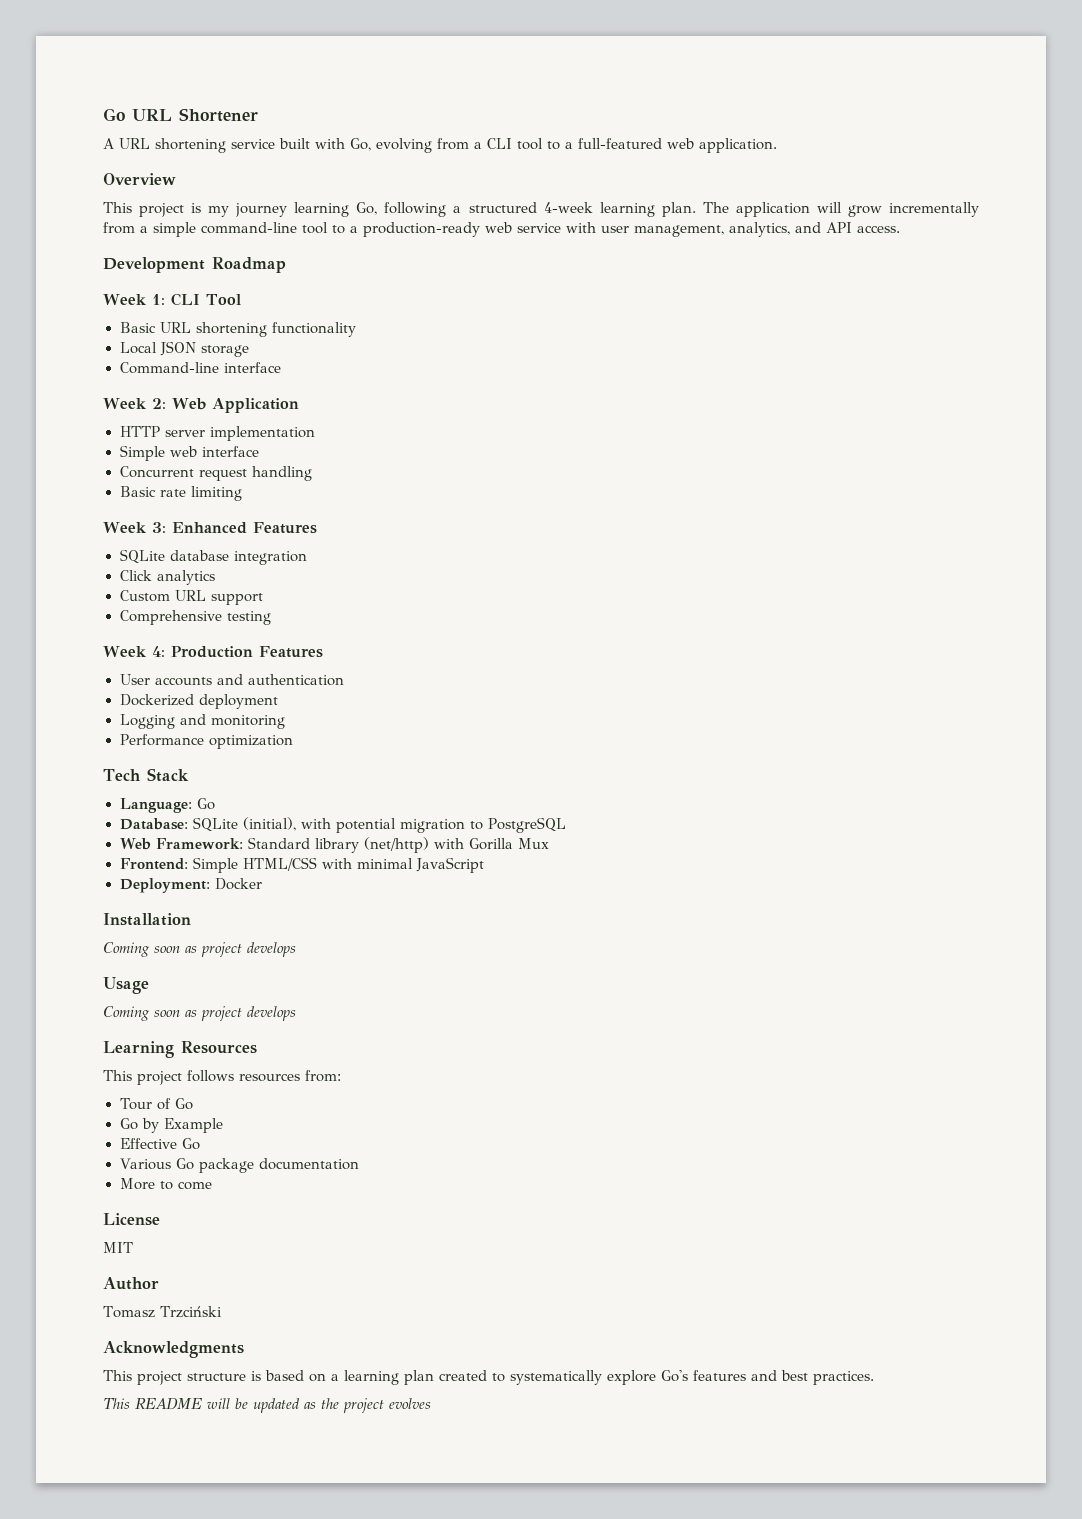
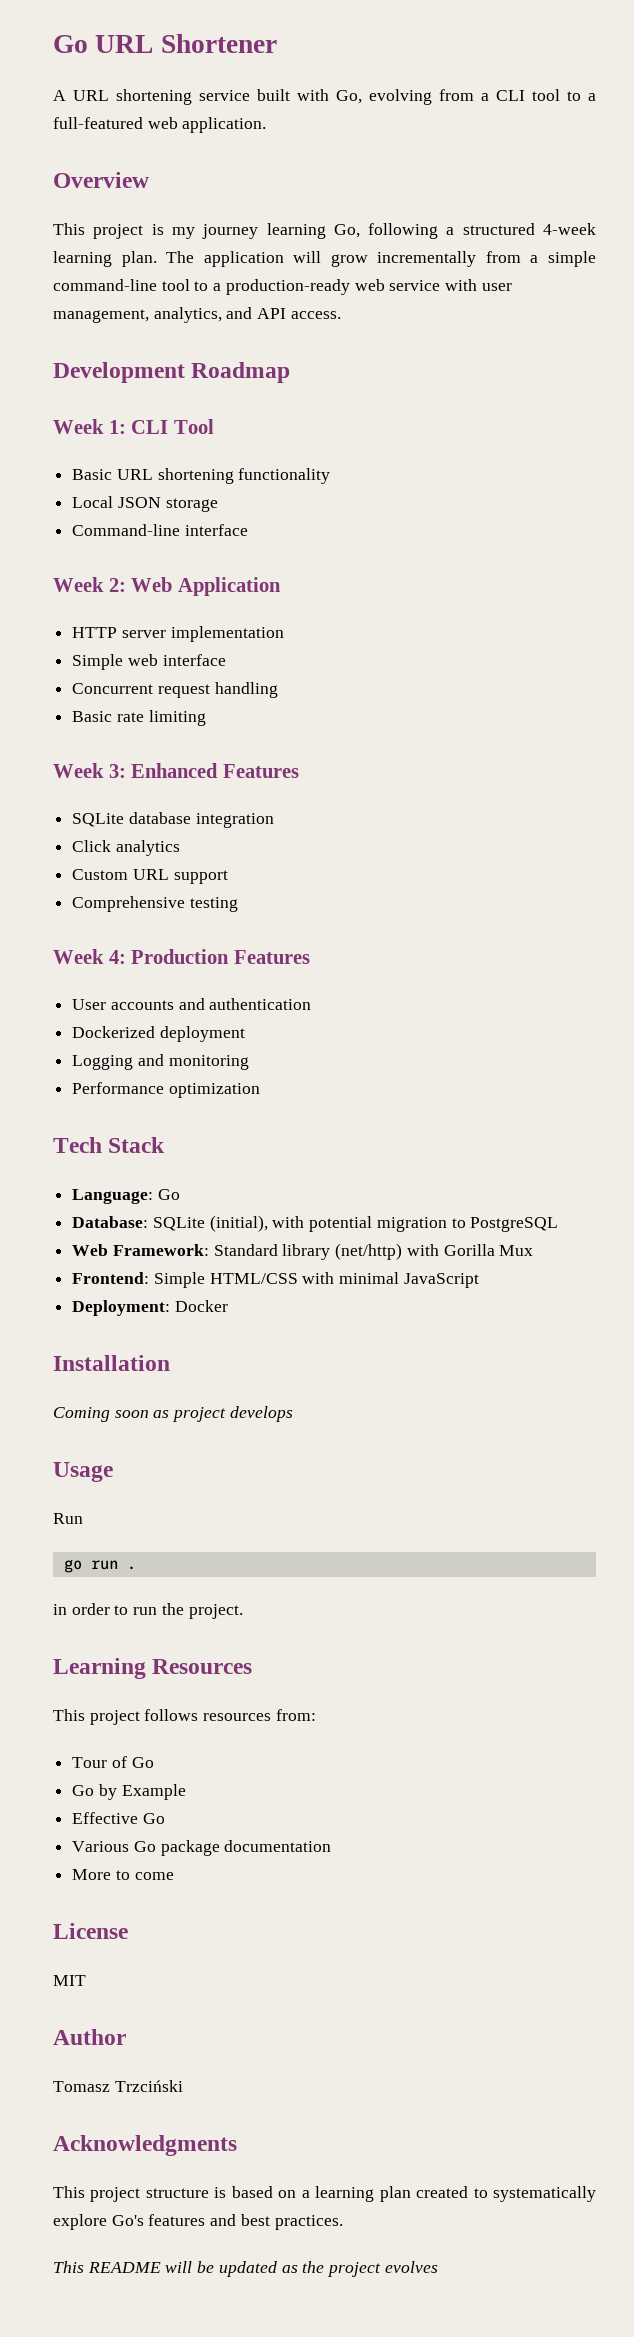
  Usage
- Coming soon as project develops
+ Run
+ go run .
+ in order to run the project.

